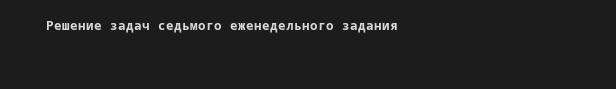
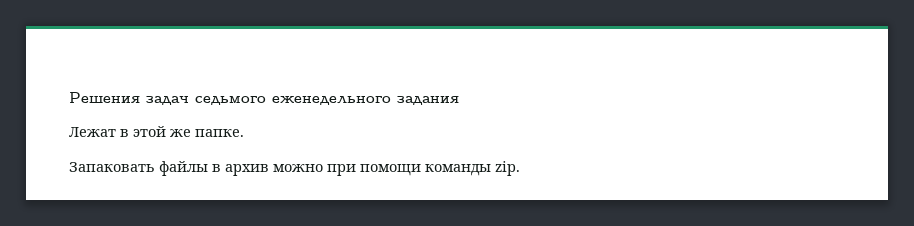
- Решение задач седьмого еженедельного задания
+ Решения задач седьмого еженедельного задания
+ Лежат в этой же папке.
+ Запаковать файлы в архив можно при помощи команды zip.

